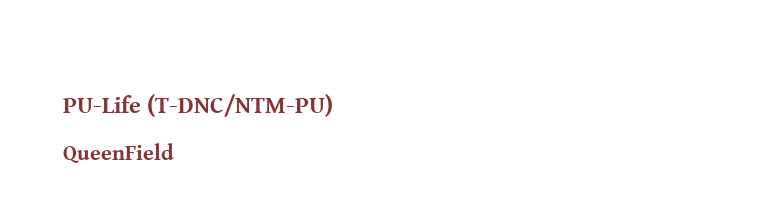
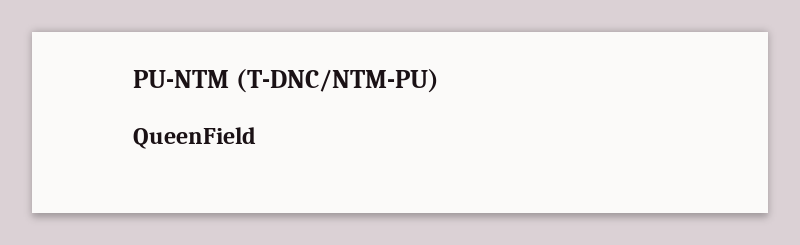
- PU-Life (T-DNC/NTM-PU)
+ PU-NTM (T-DNC/NTM-PU)

